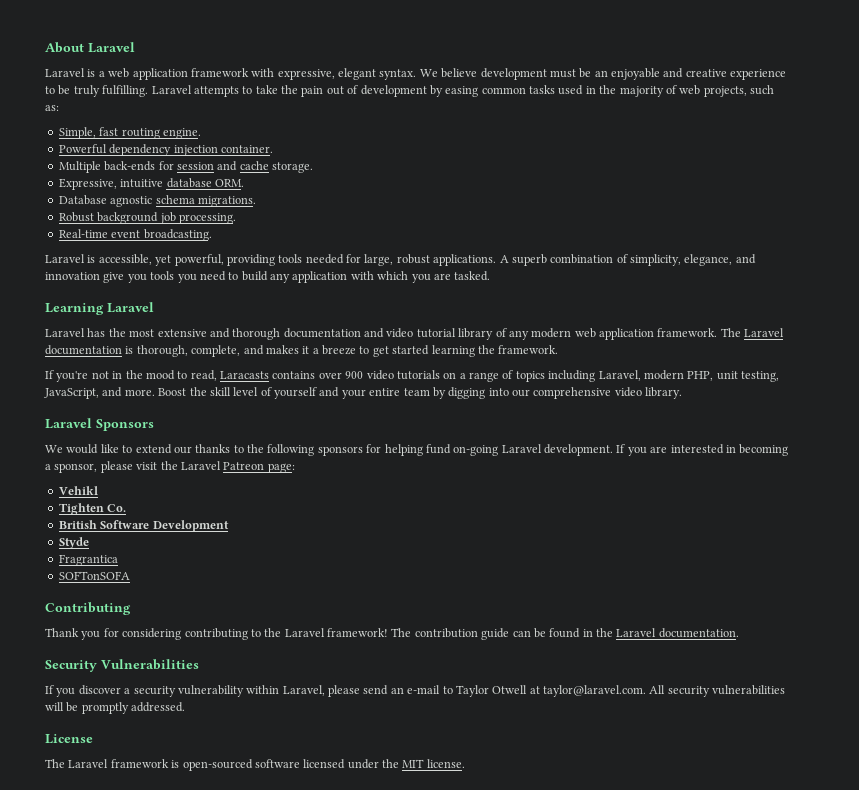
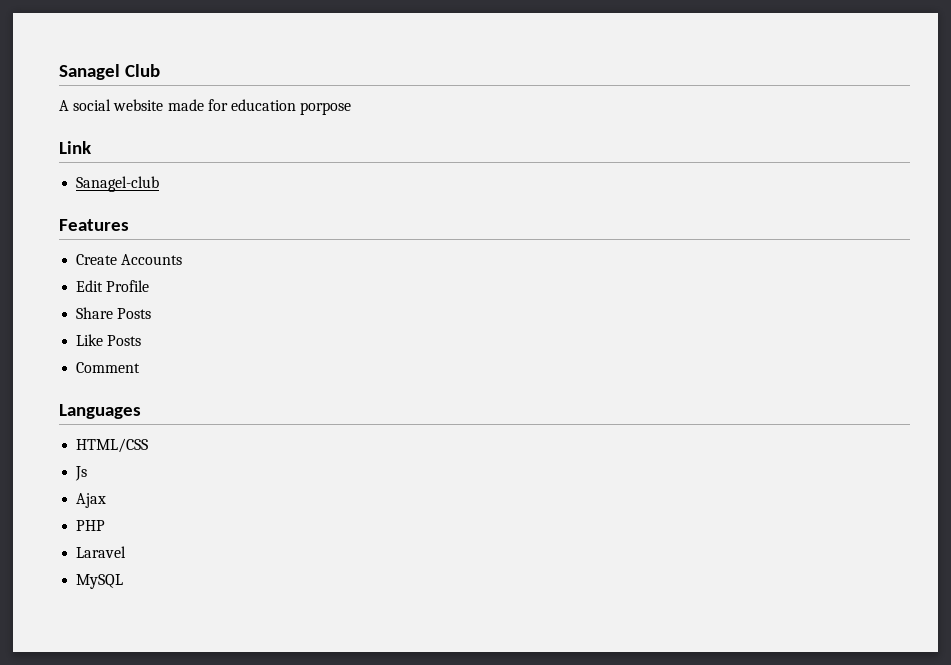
- About Laravel
- Laravel is a web application framework with expressive, elegant syntax. We believe development must be an enjoyable and creative experience to be truly fulfilling. Laravel attempts to take the pain out of development by easing common tasks used in the majority of web projects, such as:
- Simple, fast routing engine.
- Powerful dependency injection container.
- Multiple back-ends for session and cache storage.
- Expressive, intuitive database ORM.
- Database agnostic schema migrations.
- Robust background job processing.
- Real-time event broadcasting.
- Laravel is accessible, yet powerful, providing tools needed for large, robust applications. A superb combination of simplicity, elegance, and innovation give you tools you need to build any application with which you are tasked.
- Learning Laravel
- Laravel has the most extensive and thorough documentation and video tutorial library of any modern web application framework. The Laravel documentation is thorough, complete, and makes it a breeze to get started learning the framework.
- If you're not in the mood to read, Laracasts contains over 900 video tutorials on a range of topics including Laravel, modern PHP, unit testing, JavaScript, and more. Boost the skill level of yourself and your entire team by digging into our comprehensive video library.
- Laravel Sponsors
- We would like to extend our thanks to the following sponsors for helping fund on-going Laravel development. If you are interested in becoming a sponsor, please visit the Laravel Patreon page:
- Vehikl
- Tighten Co.
- British Software Development
- Styde
- Fragrantica
- SOFTonSOFA
- Contributing
- Thank you for considering contributing to the Laravel framework! The contribution guide can be found in the Laravel documentation.
- Security Vulnerabilities
- If you discover a security vulnerability within Laravel, please send an e-mail to Taylor Otwell at taylor@laravel.com. All security vulnerabilities will be promptly addressed.
- License
- The Laravel framework is open-sourced software licensed under the MIT license.
+ Sanagel Club
+ A social website made for education porpose
+ Link
+ Sanagel-club
+ Features
+ Create Accounts
+ Edit Profile
+ Share Posts
+ Like Posts
+ Comment
+ Languages
+ HTML/CSS
+ Js
+ Ajax
+ PHP
+ Laravel
+ MySQL

